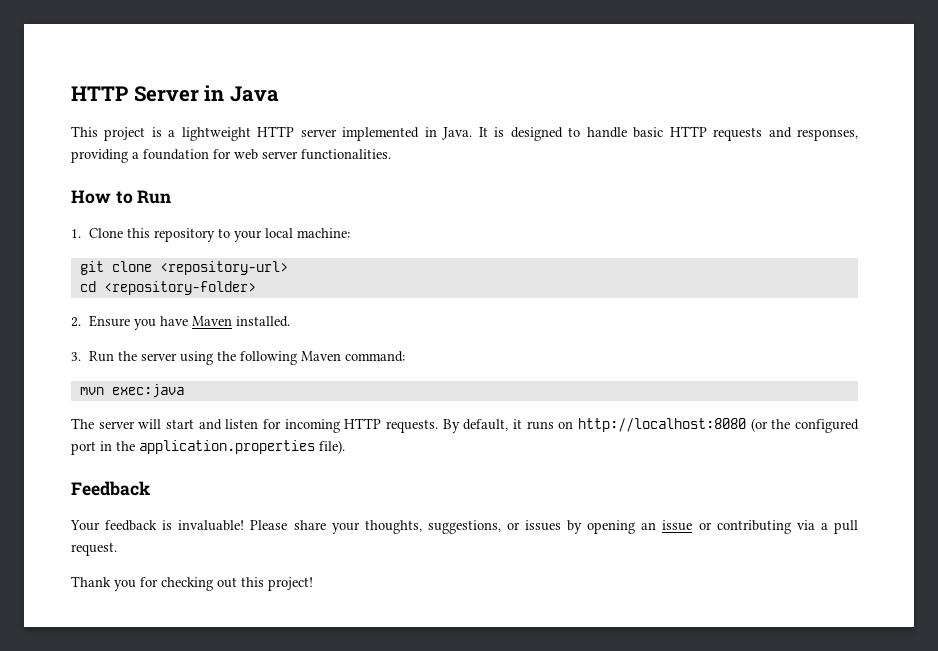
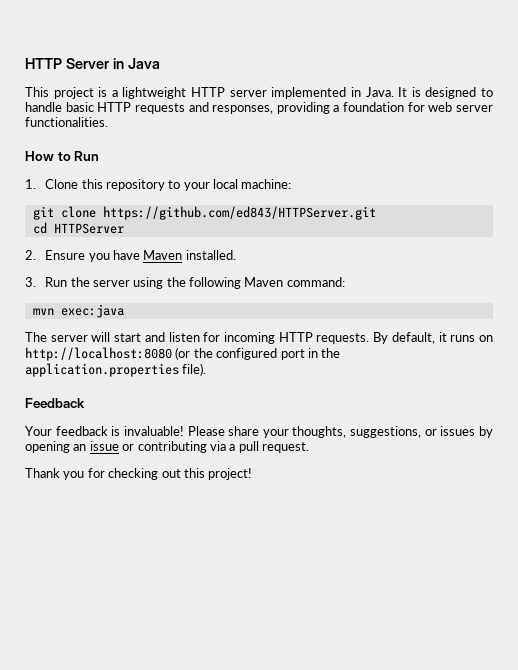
- git clone <repository-url>
+ git clone https://github.com/ed843/HTTPServer.git
- cd <repository-folder>
+ cd HTTPServer

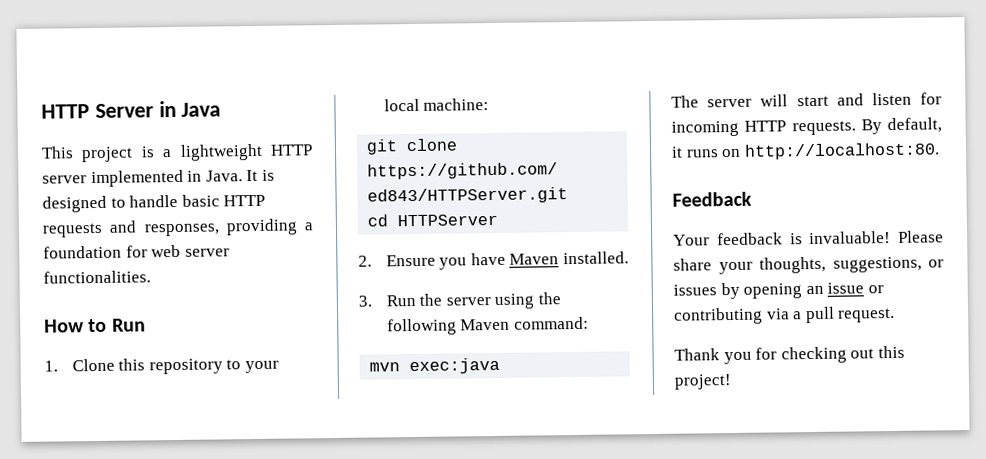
- By default, it runs on http://localhost:8080 (or the configured port in the application.properties file).
+ By default, it runs on http://localhost:80.

